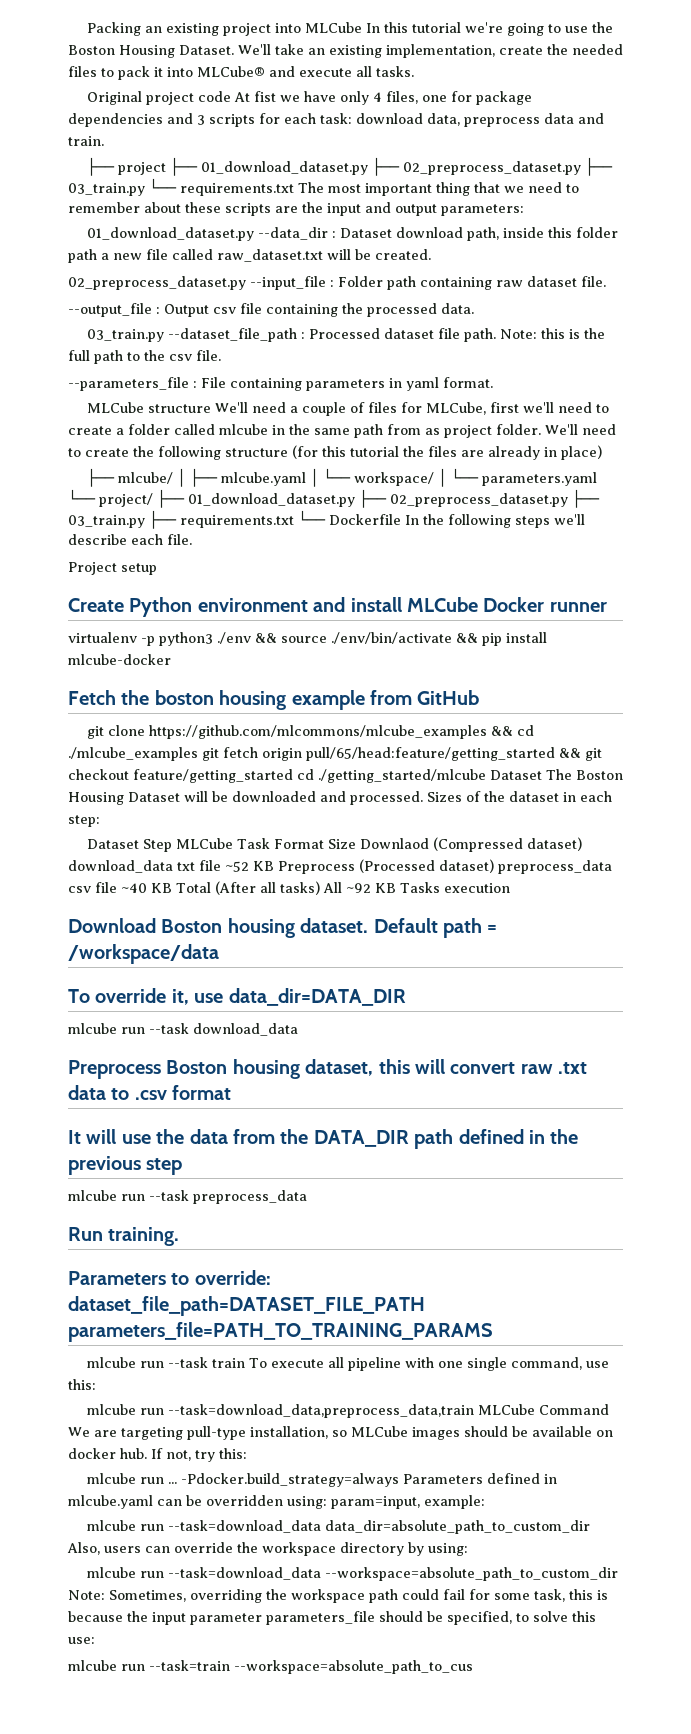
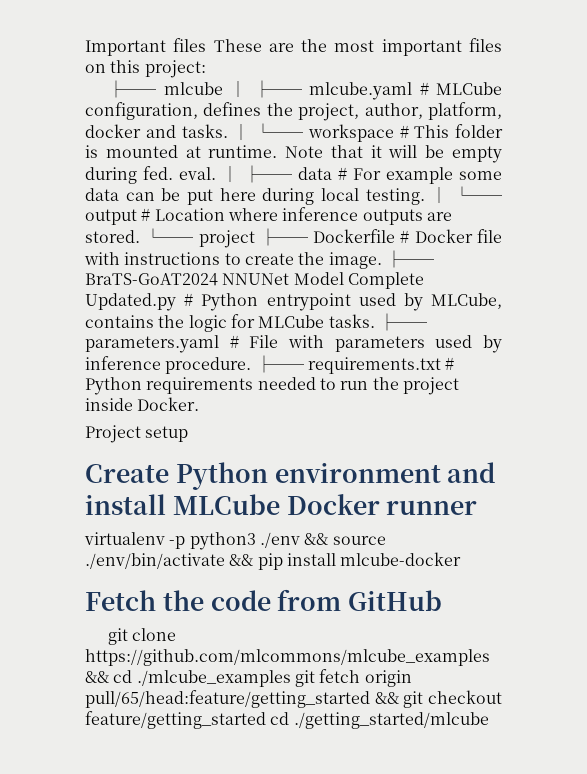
- Packing an existing project into MLCube In this tutorial we're going to use the Boston Housing Dataset. We'll take an existing implementation, create the needed files to pack it into MLCube® and execute all tasks.
- Original project code At fist we have only 4 files, one for package dependencies and 3 scripts for each task: download data, preprocess data and train.
- ├── project ├── 01_download_dataset.py ├── 02_preprocess_dataset.py ├── 03_train.py └── requirements.txt The most important thing that we need to remember about these scripts are the input and output parameters:
- 01_download_dataset.py --data_dir : Dataset download path, inside this folder path a new file called raw_dataset.txt will be created.
- 02_preprocess_dataset.py --input_file : Folder path containing raw dataset file.
- --output_file : Output csv file containing the processed data.
- 03_train.py --dataset_file_path : Processed dataset file path. Note: this is the full path to the csv file.
- --parameters_file : File containing parameters in yaml format.
- MLCube structure We'll need a couple of files for MLCube, first we'll need to create a folder called mlcube in the same path from as project folder. We'll need to create the following structure (for this tutorial the files are already in place)
- ├── mlcube/ │ ├── mlcube.yaml │ └── workspace/ │ └── parameters.yaml └── project/ ├── 01_download_dataset.py ├── 02_preprocess_dataset.py ├── 03_train.py ├── requirements.txt └── Dockerfile In the following steps we'll describe each file.
+ Important files These are the most important files on this project:
+ ├── mlcube │ ├── mlcube.yaml # MLCube configuration, defines the project, author, platform, docker and tasks. │ └── workspace # This folder is mounted at runtime. Note that it will be empty during fed. eval. │ ├── data # For example some data can be put here during local testing. │ └── output # Location where inference outputs are stored. └── project ├── Dockerfile # Docker file with instructions to create the image. ├── BraTS-GoAT2024 NNUNet Model Complete Updated.py # Python entrypoint used by MLCube, contains the logic for MLCube tasks. ├── parameters.yaml # File with parameters used by inference procedure. ├── requirements.txt # Python requirements needed to run the project inside Docker.
- Fetch the boston housing example from GitHub
+ Fetch the code from GitHub
- git clone https://github.com/mlcommons/mlcube_examples && cd ./mlcube_examples git fetch origin pull/65/head:feature/getting_started && git checkout feature/getting_started cd ./getting_started/mlcube Dataset The Boston Housing Dataset will be downloaded and processed. Sizes of the dataset in each step:
- Dataset Step MLCube Task Format Size Downlaod (Compressed dataset) download_data txt file ~52 KB Preprocess (Processed dataset) preprocess_data csv file ~40 KB Total (After all tasks) All ~92 KB Tasks execution
- Download Boston housing dataset. Default path = /workspace/data
- To override it, use data_dir=DATA_DIR
- mlcube run --task download_data
- Preprocess Boston housing dataset, this will convert raw .txt data to .csv format
- It will use the data from the DATA_DIR path defined in the previous step
- mlcube run --task preprocess_data
- Run training.
- Parameters to override: dataset_file_path=DATASET_FILE_PATH parameters_file=PATH_TO_TRAINING_PARAMS
- mlcube run --task train To execute all pipeline with one single command, use this:
- mlcube run --task=download_data,preprocess_data,train MLCube Command We are targeting pull-type installation, so MLCube images should be available on docker hub. If not, try this:
- mlcube run ... -Pdocker.build_strategy=always Parameters defined in mlcube.yaml can be overridden using: param=input, example:
- mlcube run --task=download_data data_dir=absolute_path_to_custom_dir Also, users can override the workspace directory by using:
- mlcube run --task=download_data --workspace=absolute_path_to_custom_dir Note: Sometimes, overriding the workspace path could fail for some task, this is because the input parameter parameters_file should be specified, to solve this use:
- mlcube run --task=train --workspace=absolute_path_to_cus
+ git clone https://github.com/mlcommons/mlcube_examples && cd ./mlcube_examples git fetch origin pull/65/head:feature/getting_started && git checkout feature/getting_started cd ./getting_started/mlcube

